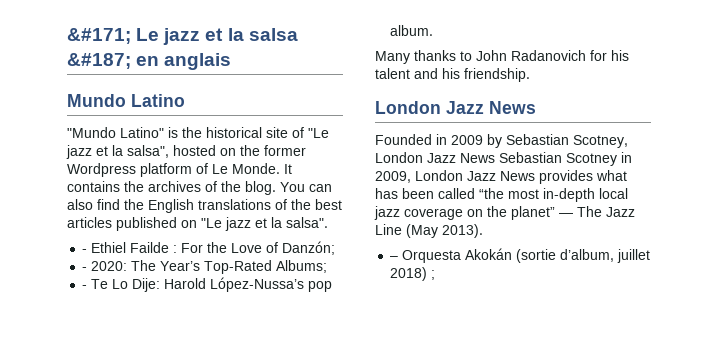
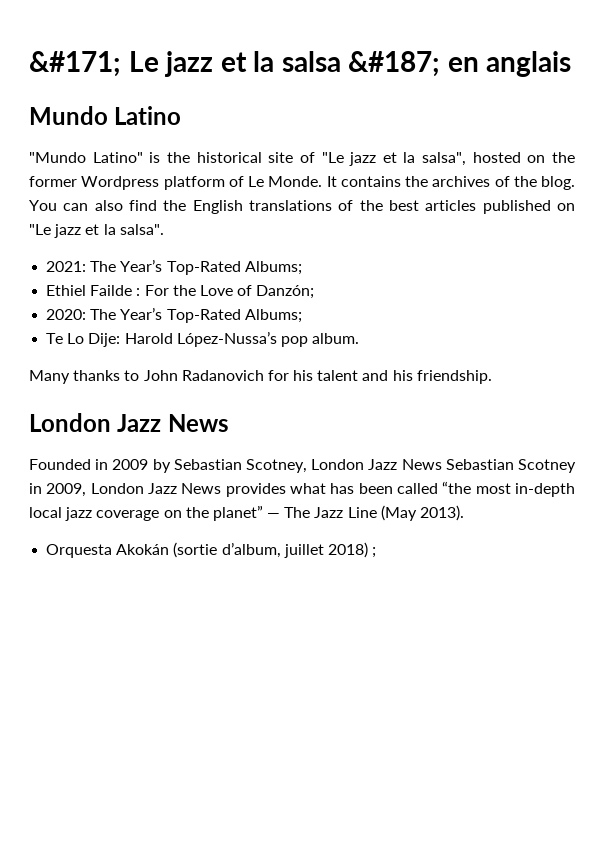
- - Ethiel Failde : For the Love of Danzón;
+ 2021: The Year’s Top-Rated Albums;
+ Ethiel Failde : For the Love of Danzón;
- - 2020: The Year’s Top-Rated Albums;
+ 2020: The Year’s Top-Rated Albums;
- - Te Lo Dije: Harold López-Nussa’s pop album.
+ Te Lo Dije: Harold López-Nussa’s pop album.
- – Orquesta Akokán (sortie d’album, juillet 2018) ;
+ Orquesta Akokán (sortie d’album, juillet 2018) ;

